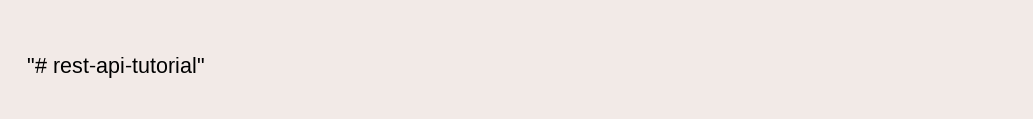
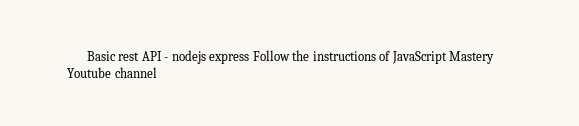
- "# rest-api-tutorial"
+ Basic rest API - nodejs express Follow the instructions of JavaScript Mastery Youtube channel

